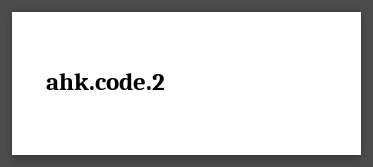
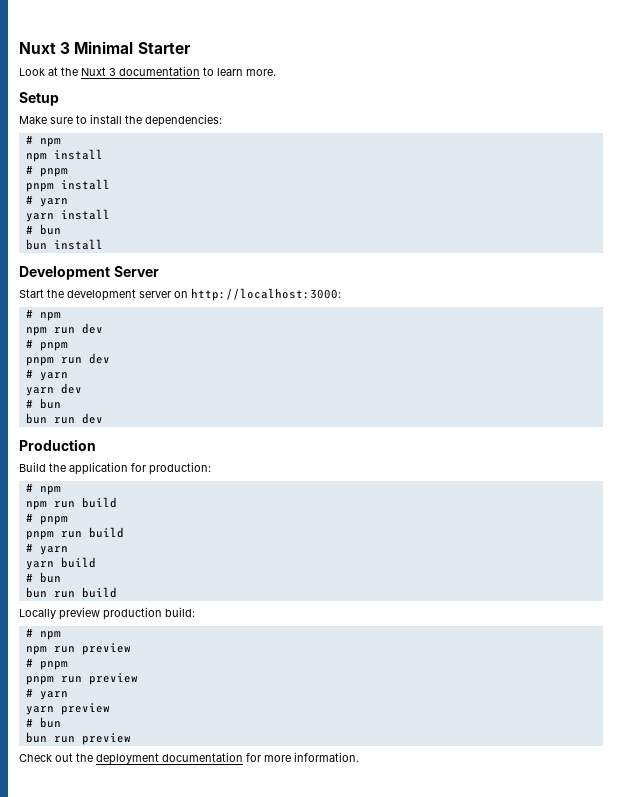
- ahk.code.2
+ Nuxt 3 Minimal Starter
+ Look at the Nuxt 3 documentation to learn more.
+ Setup
+ Make sure to install the dependencies:
+ # npm
+ npm install
+ # pnpm
+ pnpm install
+ # yarn
+ yarn install
+ # bun
+ bun install
+ Development Server
+ Start the development server on http://localhost:3000:
+ # npm
+ npm run dev
+ # pnpm
+ pnpm run dev
+ # yarn
+ yarn dev
+ # bun
+ bun run dev
+ Production
+ Build the application for production:
+ # npm
+ npm run build
+ # pnpm
+ pnpm run build
+ # yarn
+ yarn build
+ # bun
+ bun run build
+ Locally preview production build:
+ # npm
+ npm run preview
+ # pnpm
+ pnpm run preview
+ # yarn
+ yarn preview
+ # bun
+ bun run preview
+ Check out the deployment documentation for more information.

